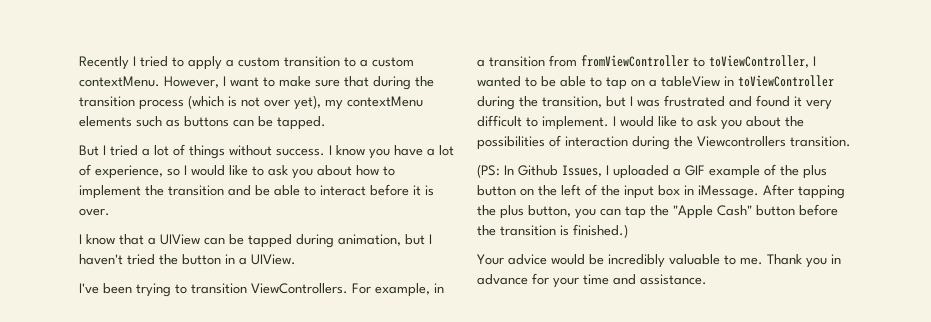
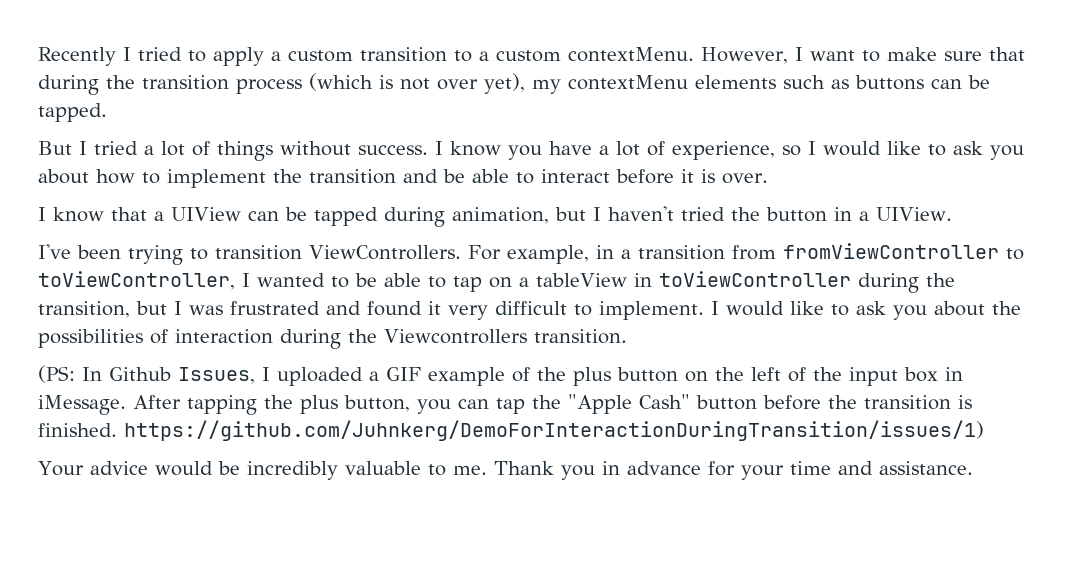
- After tapping the plus button, you can tap the "Apple Cash" button before the transition is finished.)
+ After tapping the plus button, you can tap the "Apple Cash" button before the transition is finished. https://github.com/Juhnkerg/DemoForInteractionDuringTransition/issues/1)

